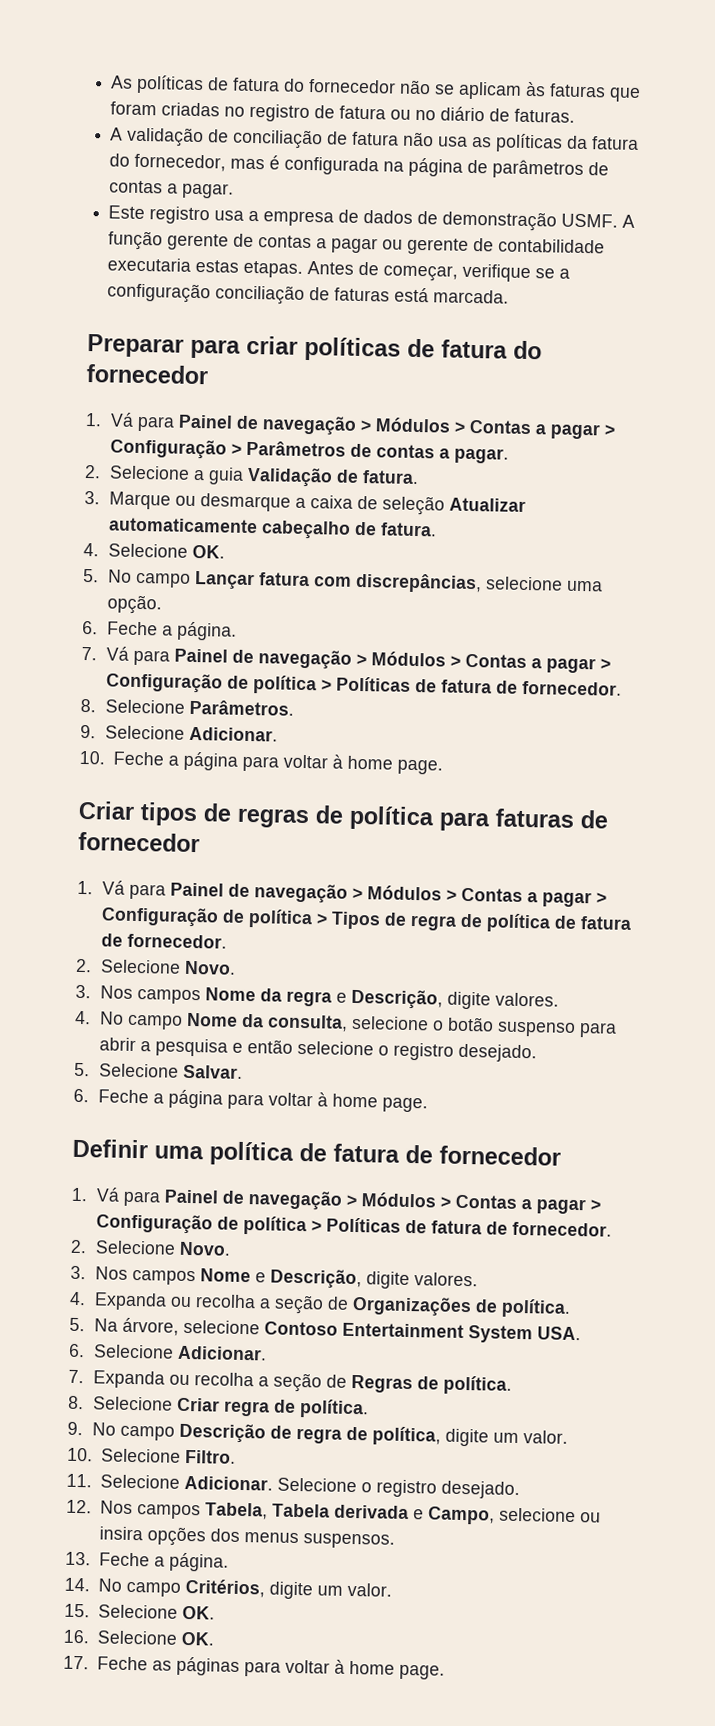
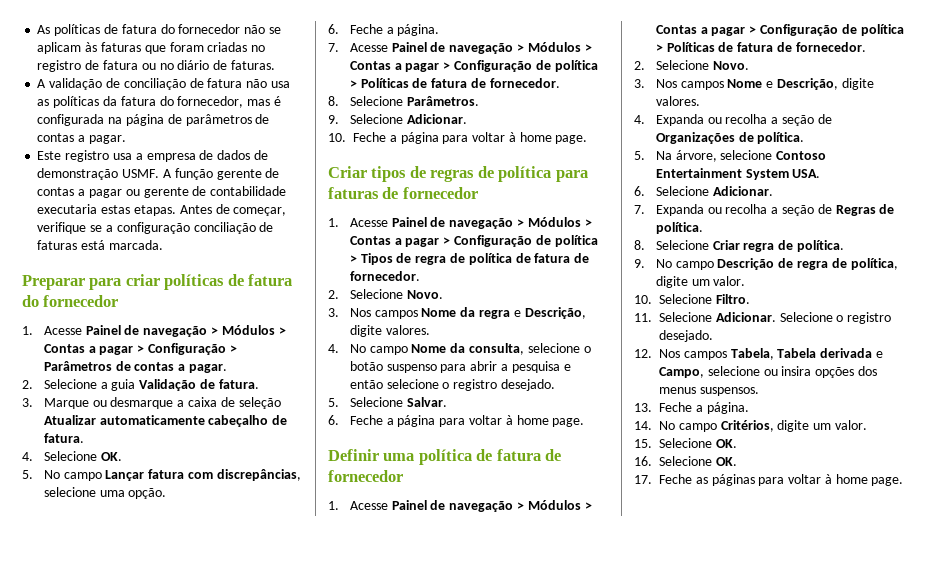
- 1. Vá para Painel de navegação > Módulos > Contas a pagar > Configuração > Parâmetros de contas a pagar.
+ 1. Acesse Painel de navegação > Módulos > Contas a pagar > Configuração > Parâmetros de contas a pagar.
- 7. Vá para Painel de navegação > Módulos > Contas a pagar > Configuração de política > Políticas de fatura de fornecedor.
+ 7. Acesse Painel de navegação > Módulos > Contas a pagar > Configuração de política > Políticas de fatura de fornecedor.
- 1. Vá para Painel de navegação > Módulos > Contas a pagar > Configuração de política > Tipos de regra de política de fatura de fornecedor.
+ 1. Acesse Painel de navegação > Módulos > Contas a pagar > Configuração de política > Tipos de regra de política de fatura de fornecedor.
- 1. Vá para Painel de navegação > Módulos > Contas a pagar > Configuração de política > Políticas de fatura de fornecedor.
+ 1. Acesse Painel de navegação > Módulos > Contas a pagar > Configuração de política > Políticas de fatura de fornecedor.

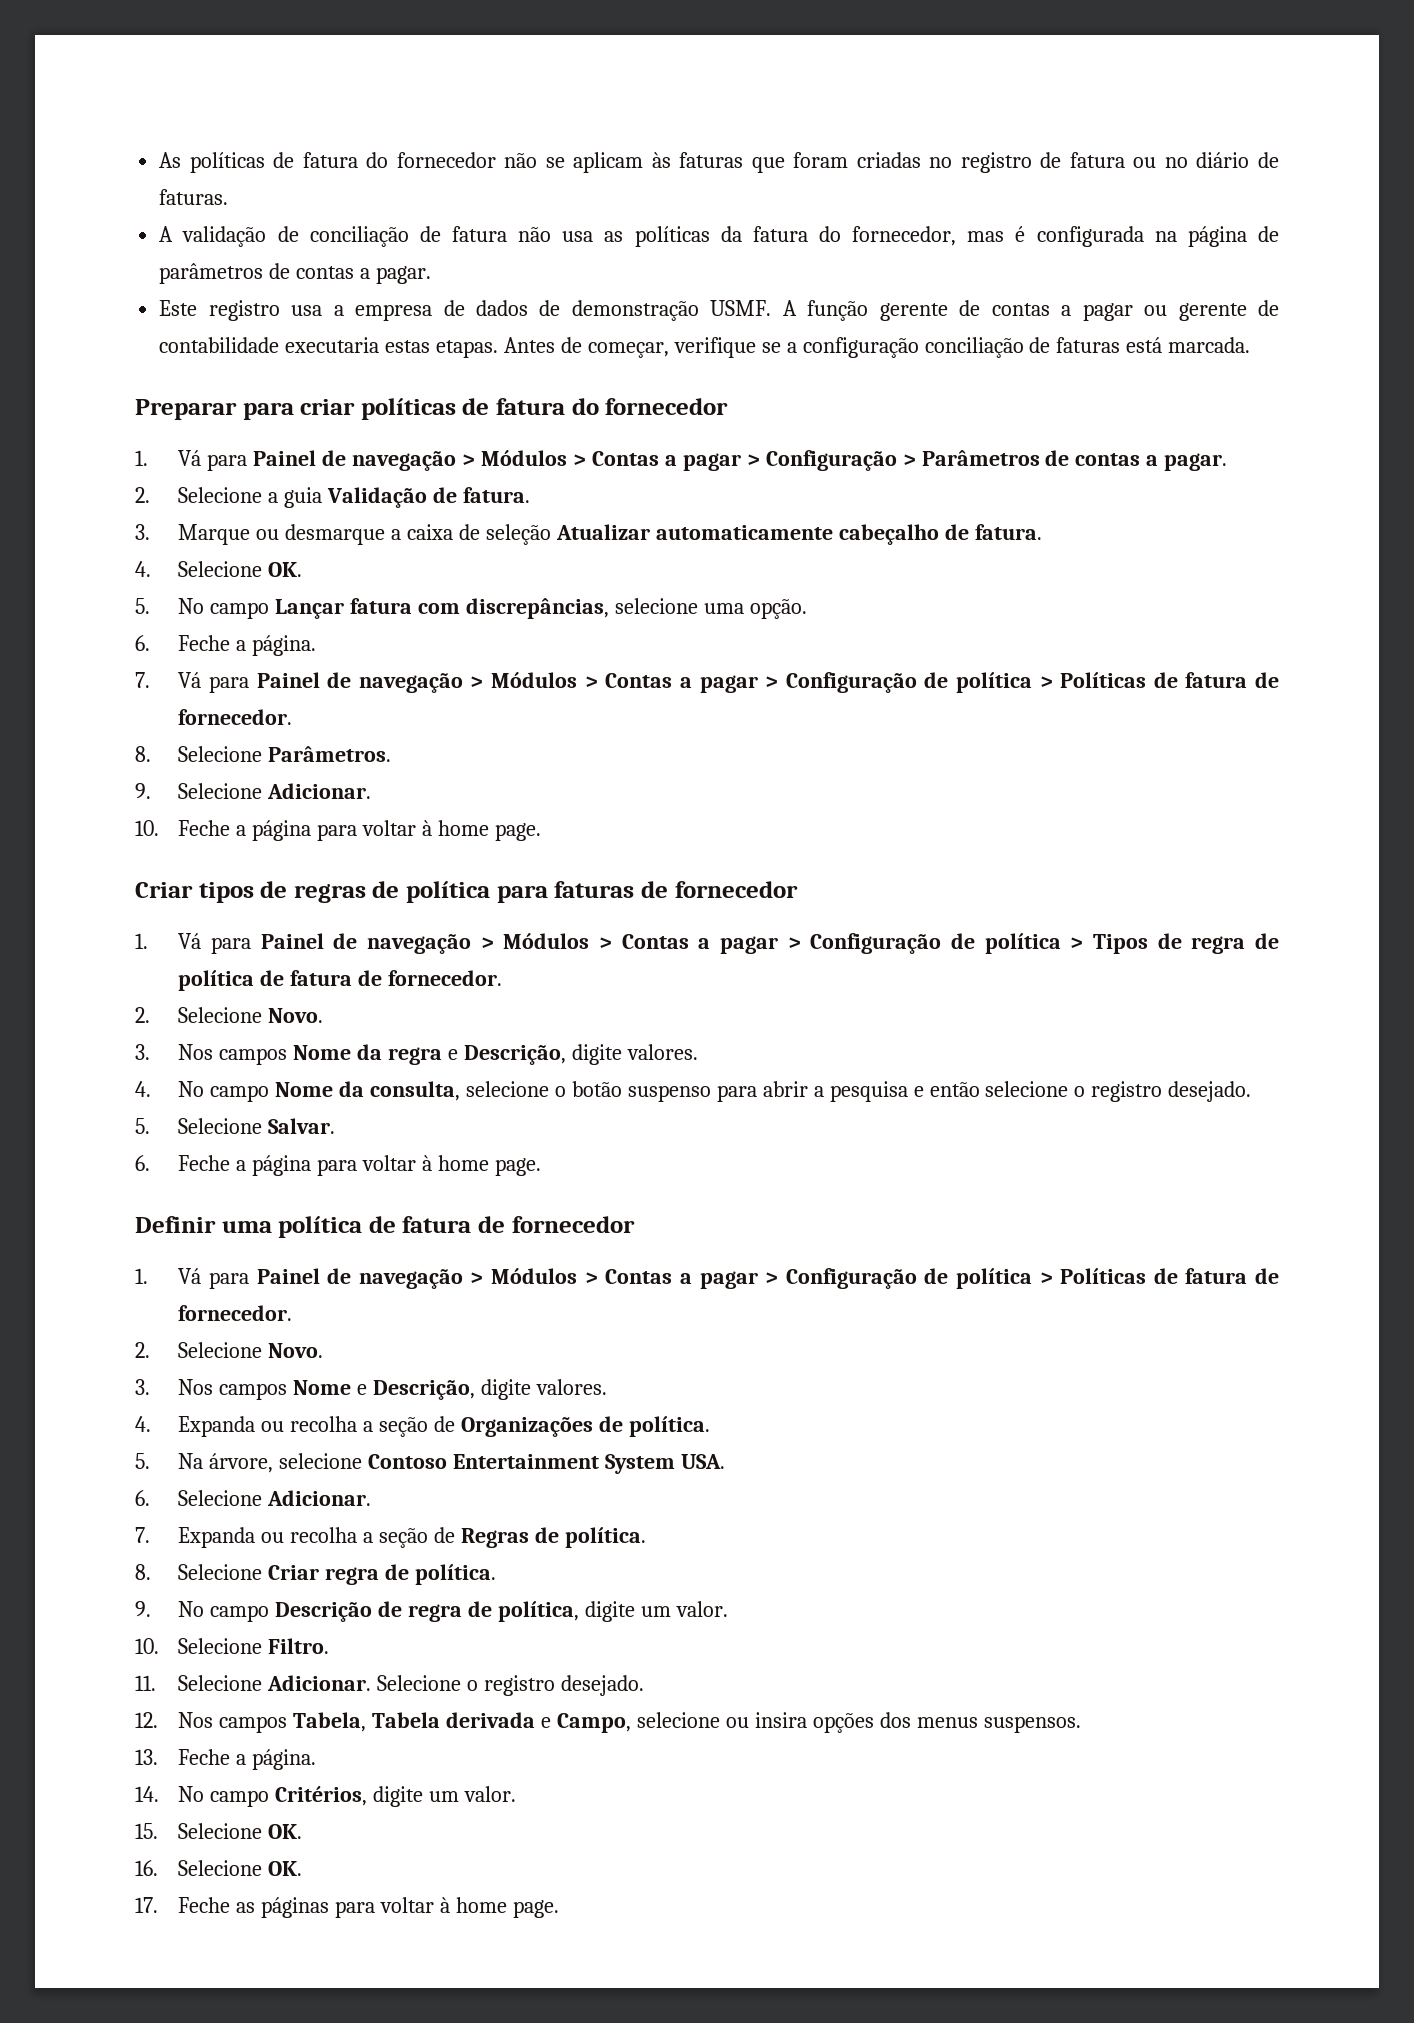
- 1. Acesse Painel de navegação > Módulos > Contas a pagar > Configuração > Parâmetros de contas a pagar.
+ 1. Vá para Painel de navegação > Módulos > Contas a pagar > Configuração > Parâmetros de contas a pagar.
- 7. Acesse Painel de navegação > Módulos > Contas a pagar > Configuração de política > Políticas de fatura de fornecedor.
+ 7. Vá para Painel de navegação > Módulos > Contas a pagar > Configuração de política > Políticas de fatura de fornecedor.
- 1. Acesse Painel de navegação > Módulos > Contas a pagar > Configuração de política > Tipos de regra de política de fatura de fornecedor.
+ 1. Vá para Painel de navegação > Módulos > Contas a pagar > Configuração de política > Tipos de regra de política de fatura de fornecedor.
- 1. Acesse Painel de navegação > Módulos > Contas a pagar > Configuração de política > Políticas de fatura de fornecedor.
+ 1. Vá para Painel de navegação > Módulos > Contas a pagar > Configuração de política > Políticas de fatura de fornecedor.

